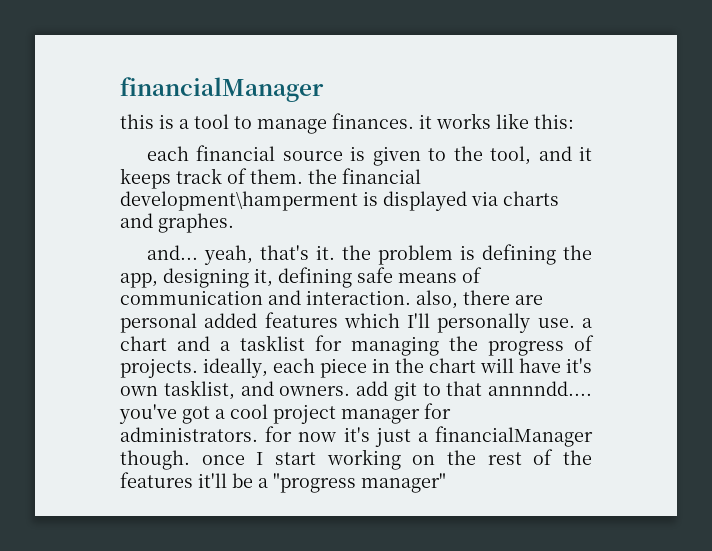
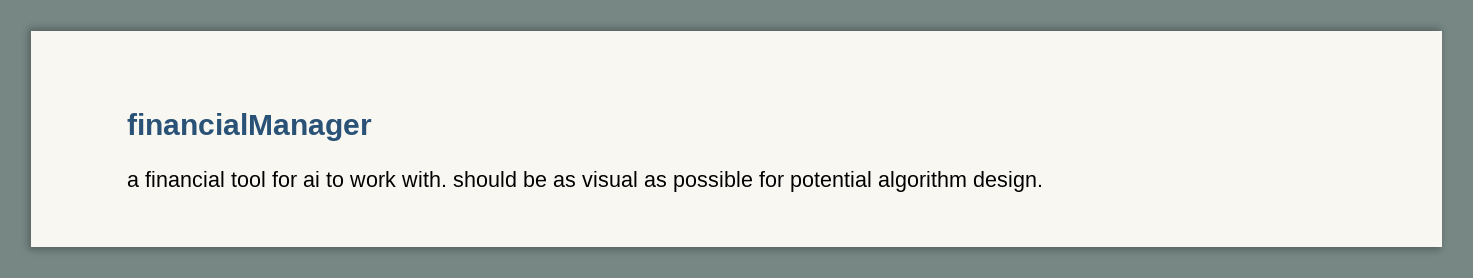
- this is a tool to manage finances. it works like this:
- each financial source is given to the tool, and it keeps track of them. the financial development\hamperment is displayed via charts and graphes.
- and... yeah, that's it. the problem is defining the app, designing it, defining safe means of communication and interaction. also, there are personal added features which I'll personally use. a chart and a tasklist for managing the progress of projects. ideally, each piece in the chart will have it's own tasklist, and owners. add git to that annnndd.... you've got a cool project manager for administrators. for now it's just a financialManager though. once I start working on the rest of the features it'll be a "progress manager"
+ a financial tool for ai to work with. should be as visual as possible for potential algorithm design.

